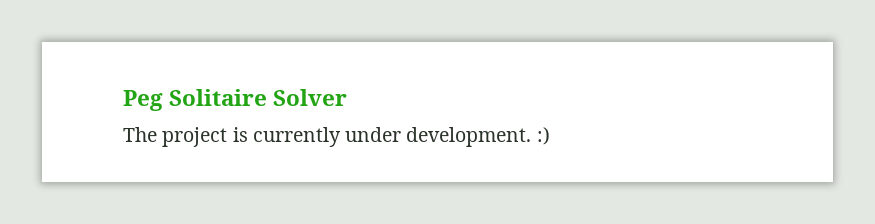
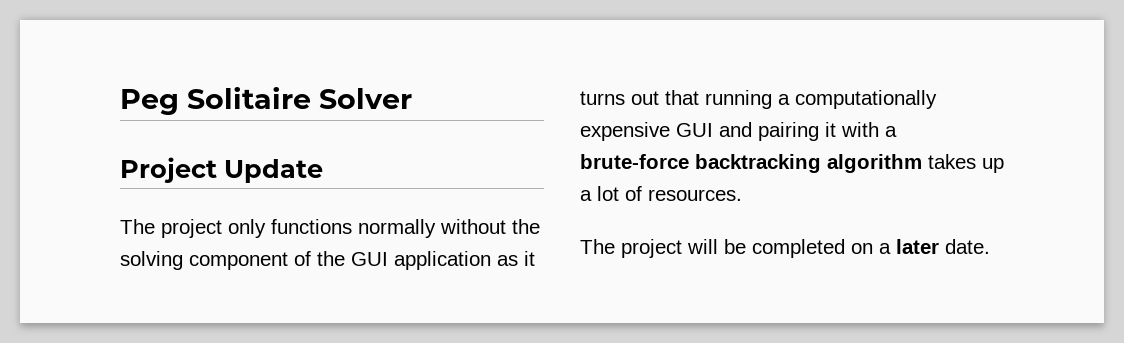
- The project is currently under development. :)
+ Project Update
+ The project only functions normally without the solving component of the GUI application as it turns out that running a computationally expensive GUI and pairing it with a brute-force backtracking algorithm takes up a lot of resources.
+ The project will be completed on a later date.

